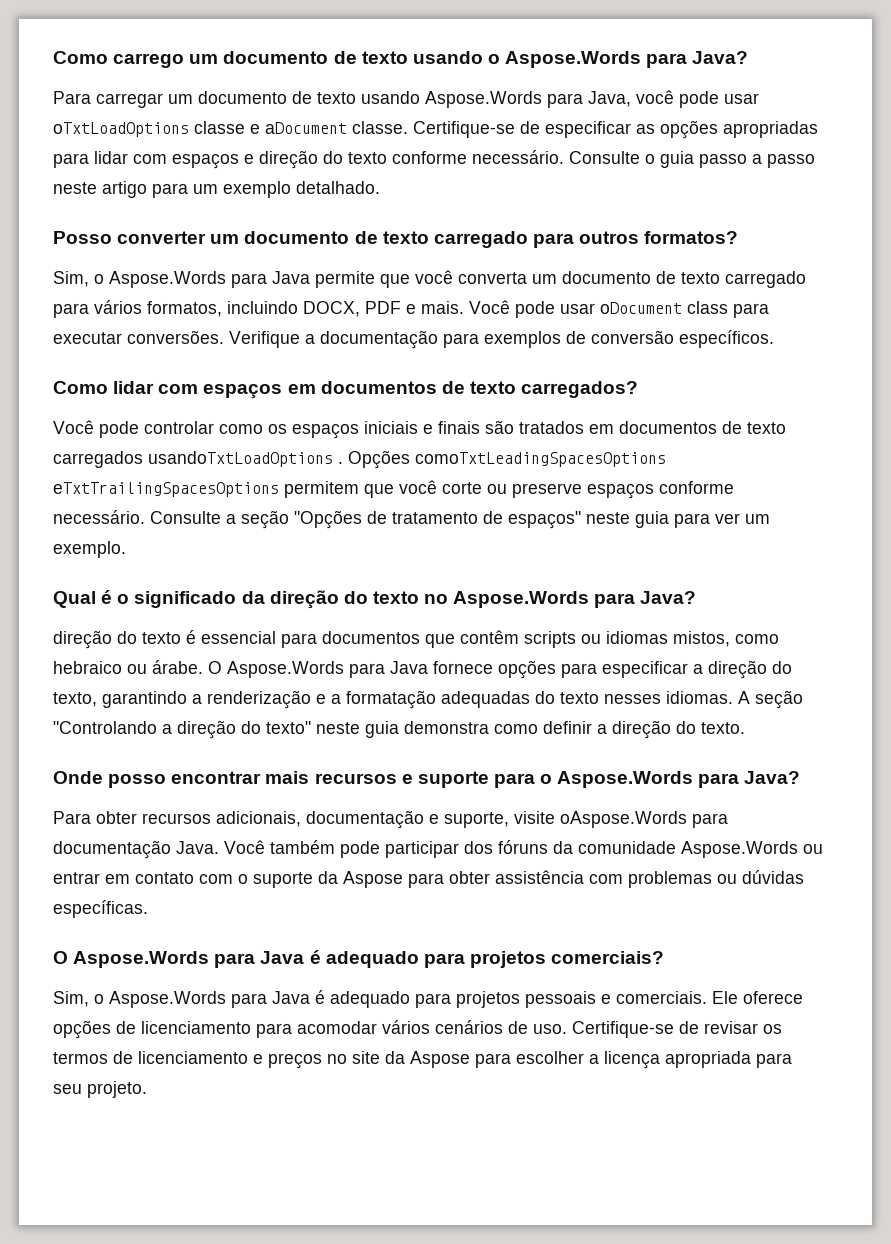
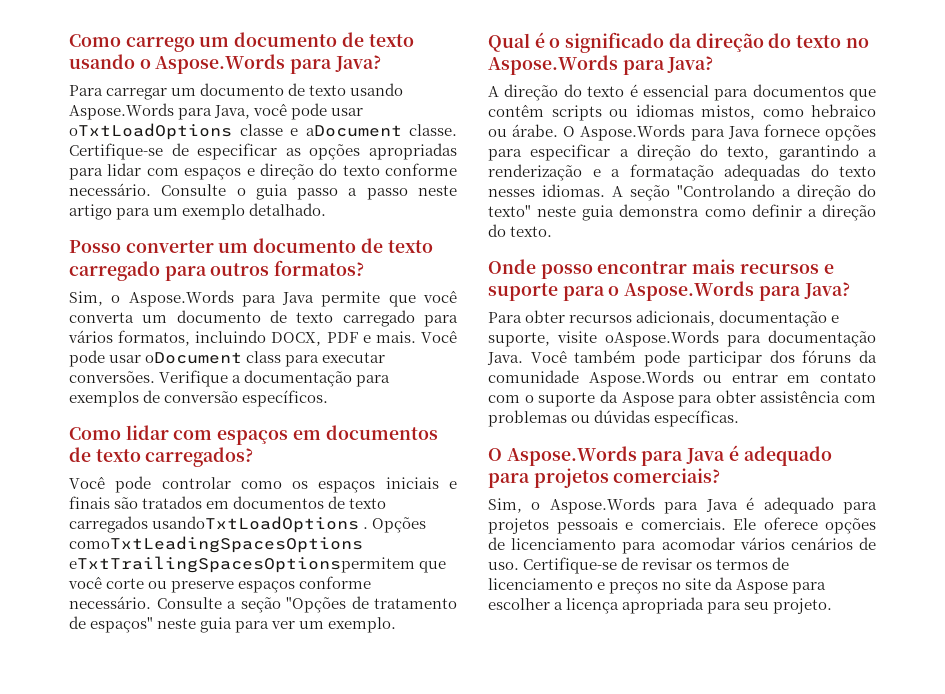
- Opções comoTxtLeadingSpacesOptions eTxtTrailingSpacesOptions permitem que você corte ou preserve espaços conforme necessário.
+ Opções comoTxtLeadingSpacesOptions eTxtTrailingSpacesOptionspermitem que você corte ou preserve espaços conforme necessário.
- direção do texto é essencial para documentos que contêm scripts ou idiomas mistos, como hebraico ou árabe.
+ A direção do texto é essencial para documentos que contêm scripts ou idiomas mistos, como hebraico ou árabe.

